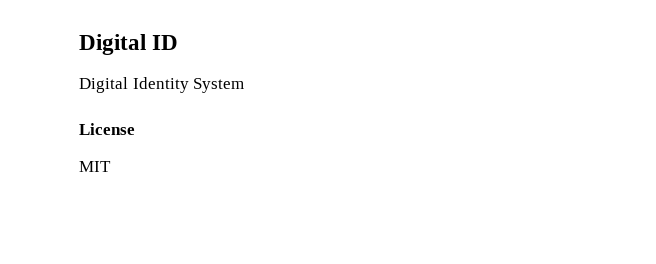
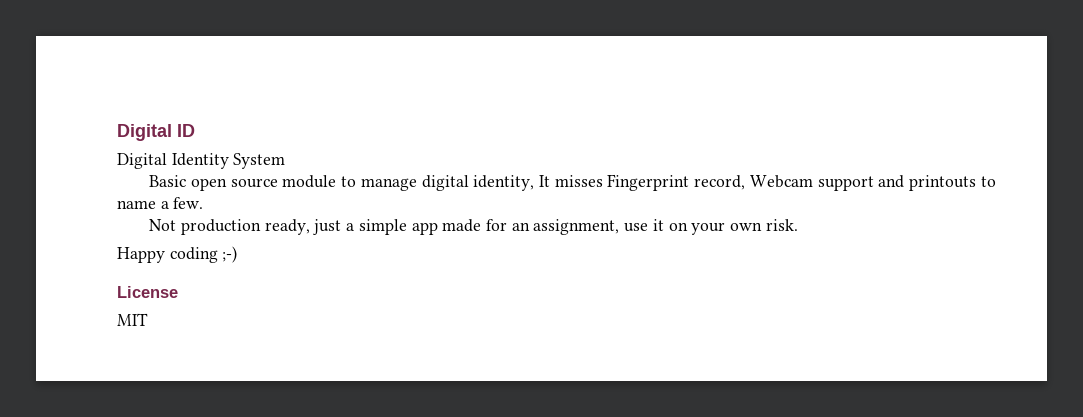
+ Basic open source module to manage digital identity, It misses Fingerprint record, Webcam support and printouts to name a few.
+ Not production ready, just a simple app made for an assignment, use it on your own risk.
+ Happy coding ;-)

